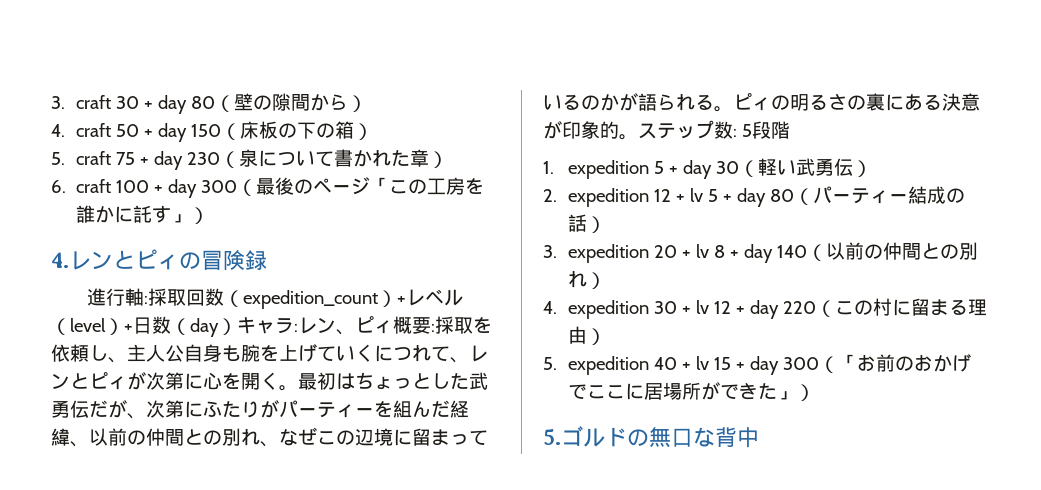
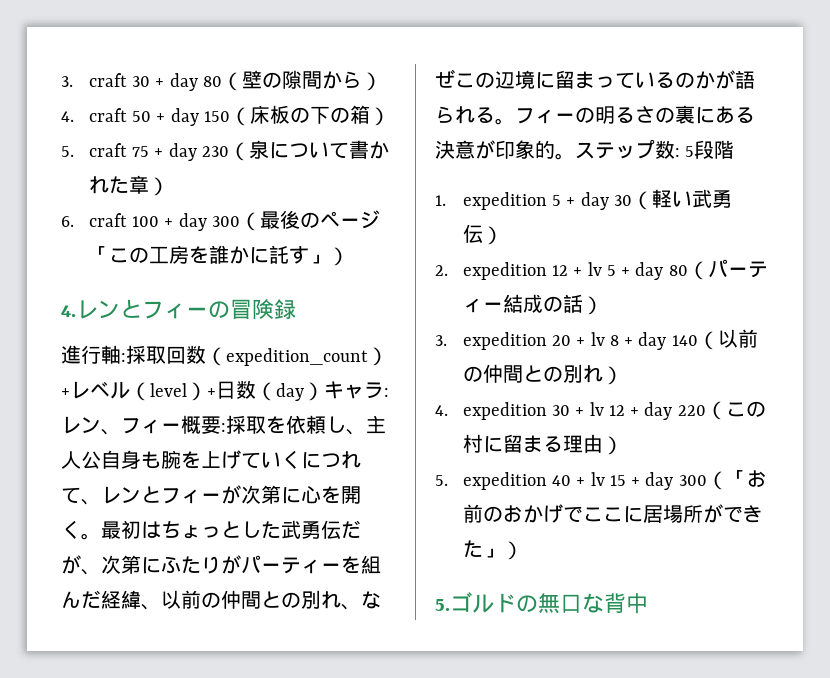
- 4.レンとピィの冒険録
+ 4.レンとフィーの冒険録
- 進行軸:採取回数（expedition_count）+レベル（level）+日数（day）キャラ:レン、ピィ概要:採取を依頼し、主人公自身も腕を上げていくにつれて、レンとピィが次第に心を開く。
+ 進行軸:採取回数（expedition_count）+レベル（level）+日数（day）キャラ:レン、フィー概要:採取を依頼し、主人公自身も腕を上げていくにつれて、レンとフィーが次第に心を開く。
- ピィの明るさの裏にある決意が印象的。
+ フィーの明るさの裏にある決意が印象的。

